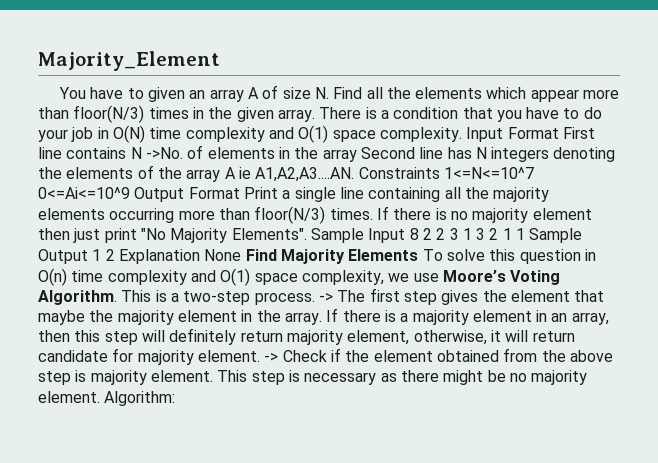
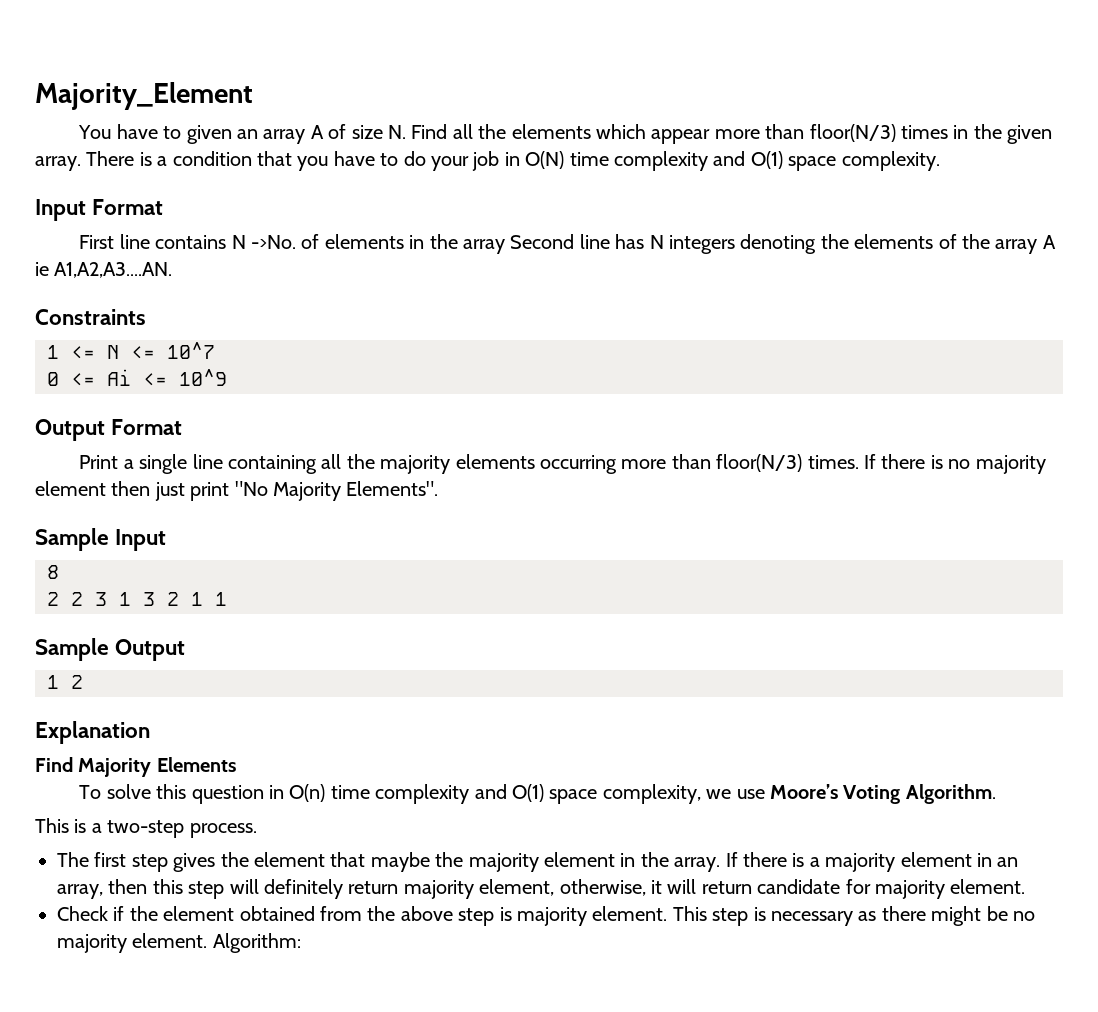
- There is a condition that you have to do your job in O(N) time complexity and O(1) space complexity. Input Format First line contains N ->No. of elements in the array Second line has N integers denoting the elements of the array A ie A1,A2,A3....AN. Constraints 1<=N<=10^7 0<=Ai<=10^9 Output Format Print a single line containing all the majority elements occurring more than floor(N/3) times.
+ There is a condition that you have to do your job in O(N) time complexity and O(1) space complexity.
+ Input Format
+ First line contains N ->No. of elements in the array Second line has N integers denoting the elements of the array A ie A1,A2,A3....AN.
+ Constraints
+ 1 <= N <= 10^7
+ 0 <= Ai <= 10^9
+ Output Format
+ Print a single line containing all the majority elements occurring more than floor(N/3) times.
- If there is no majority element then just print "No Majority Elements". Sample Input 8 2 2 3 1 3 2 1 1 Sample Output 1 2 Explanation None Find Majority Elements To solve this question in O(n) time complexity and O(1) space complexity, we use Moore’s Voting Algorithm. This is a two-step process. -> The first step gives the element that maybe the majority element in the array.
+ If there is no majority element then just print "No Majority Elements".
+ Sample Input
+ 8
+ 2 2 3 1 3 2 1 1
+ Sample Output
+ 1 2
+ Explanation
+ Find Majority Elements
+ To solve this question in O(n) time complexity and O(1) space complexity, we use Moore’s Voting Algorithm.
+ This is a two-step process.
+ The first step gives the element that maybe the majority element in the array.
- If there is a majority element in an array, then this step will definitely return majority element, otherwise, it will return candidate for majority element. -> Check if the element obtained from the above step is majority element.
+ If there is a majority element in an array, then this step will definitely return majority element, otherwise, it will return candidate for majority element.
+ Check if the element obtained from the above step is majority element.

